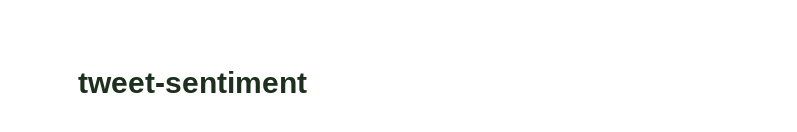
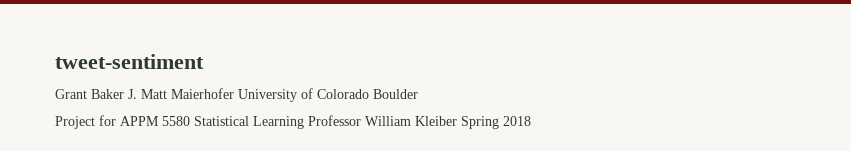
+ Grant Baker J. Matt Maierhofer University of Colorado Boulder
+ Project for APPM 5580 Statistical Learning Professor William Kleiber Spring 2018

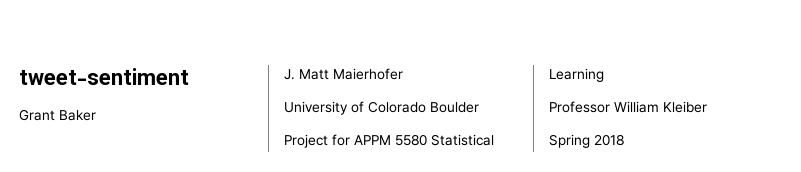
- Grant Baker J. Matt Maierhofer University of Colorado Boulder
+ Grant Baker
+ J. Matt Maierhofer
+ University of Colorado Boulder
- Project for APPM 5580 Statistical Learning Professor William Kleiber Spring 2018
+ Project for APPM 5580 Statistical Learning
+ Professor William Kleiber
+ Spring 2018

